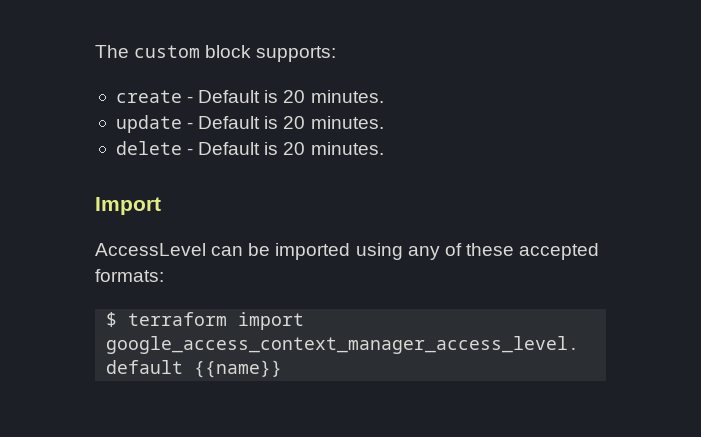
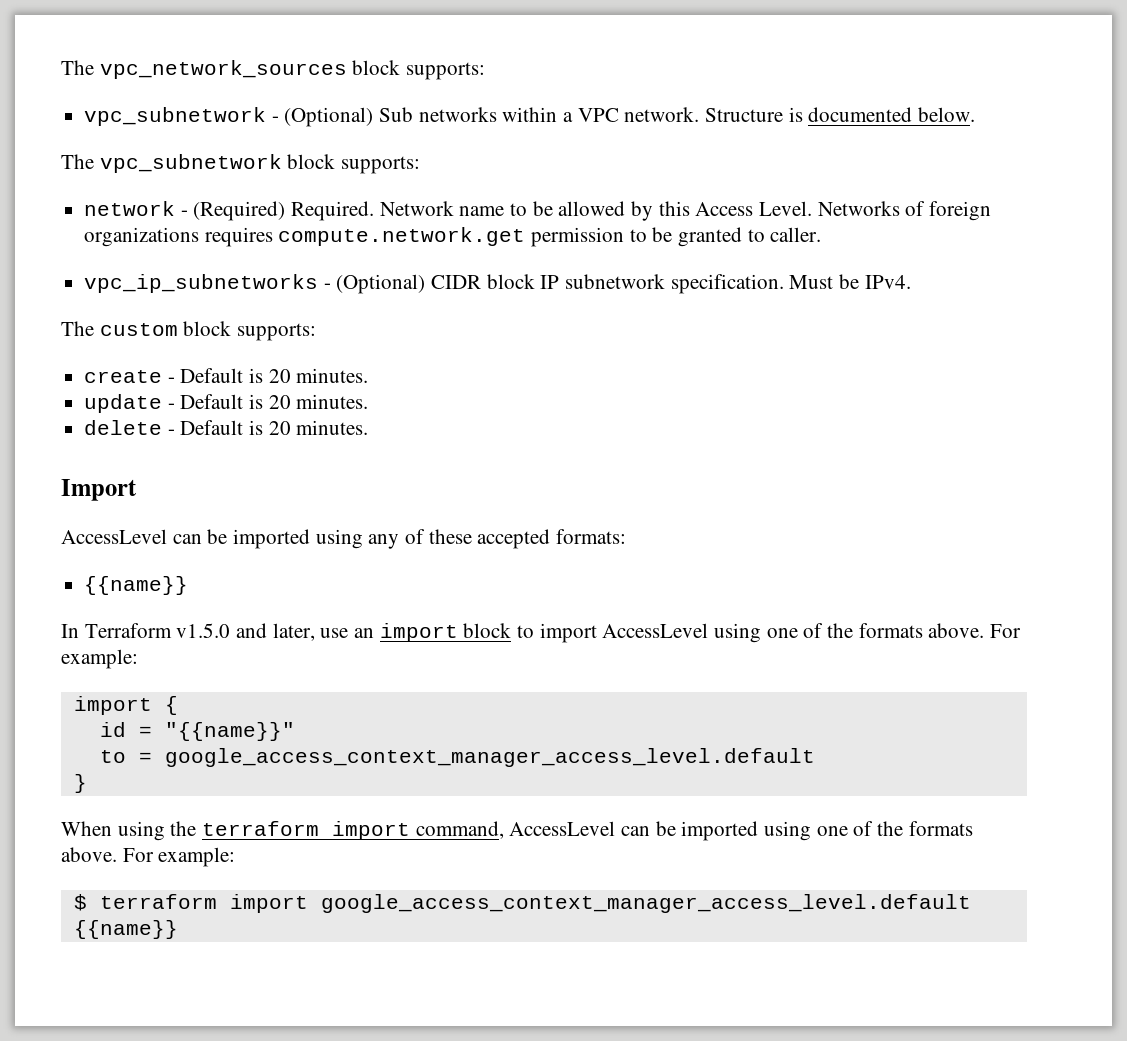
+ The vpc_network_sources block supports:
+ vpc_subnetwork - (Optional) Sub networks within a VPC network. Structure is documented below.
+ The vpc_subnetwork block supports:
+ network - (Required) Required. Network name to be allowed by this Access Level. Networks of foreign organizations requires compute.network.get permission to be granted to caller.
+ vpc_ip_subnetworks - (Optional) CIDR block IP subnetwork specification. Must be IPv4.
  AccessLevel can be imported using any of these accepted formats:
+ {{name}}
+ In Terraform v1.5.0 and later, use an import block to import AccessLevel using one of the formats above. For example:
+ import {
+ id = "{{name}}"
+ to = google_access_context_manager_access_level.default
+ }
+ When using the terraform import command, AccessLevel can be imported using one of the formats above. For example:

